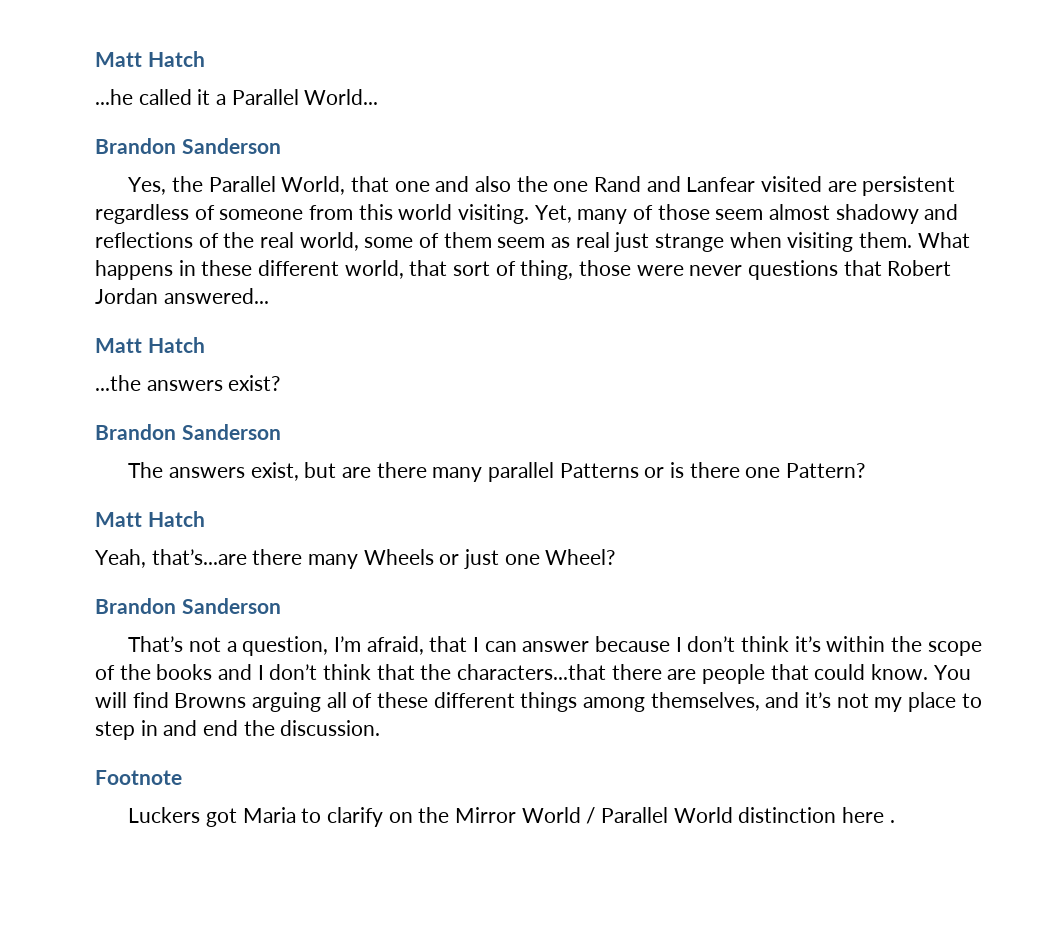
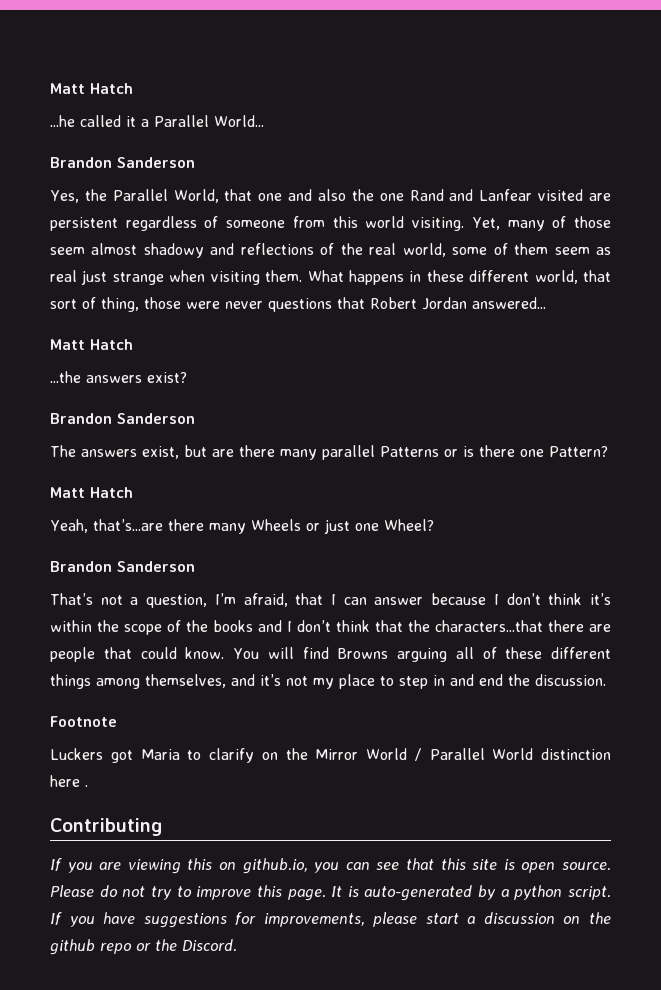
+ Contributing
+ If you are viewing this on github.io, you can see that this site is open source. Please do not try to improve this page. It is auto-generated by a python script. If you have suggestions for improvements, please start a discussion on the github repo or the Discord.

